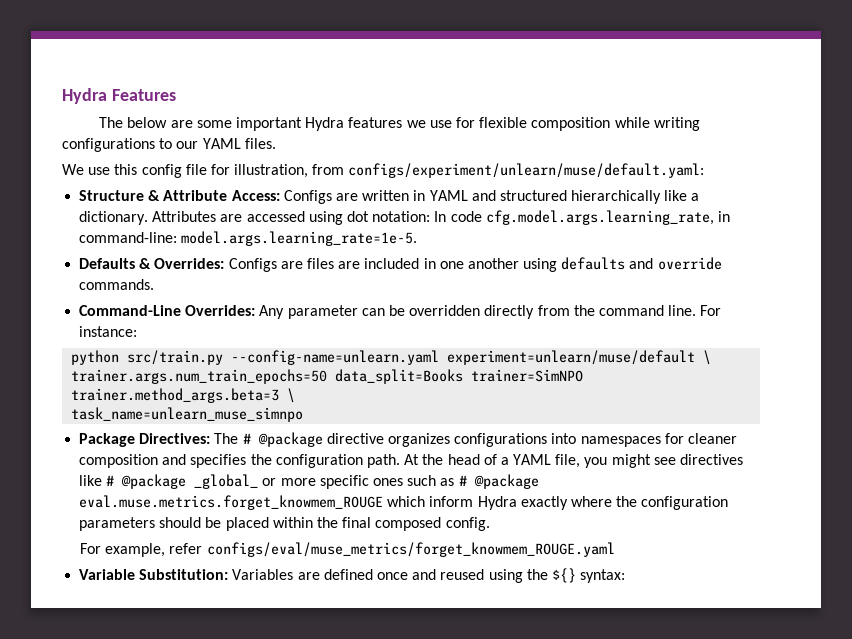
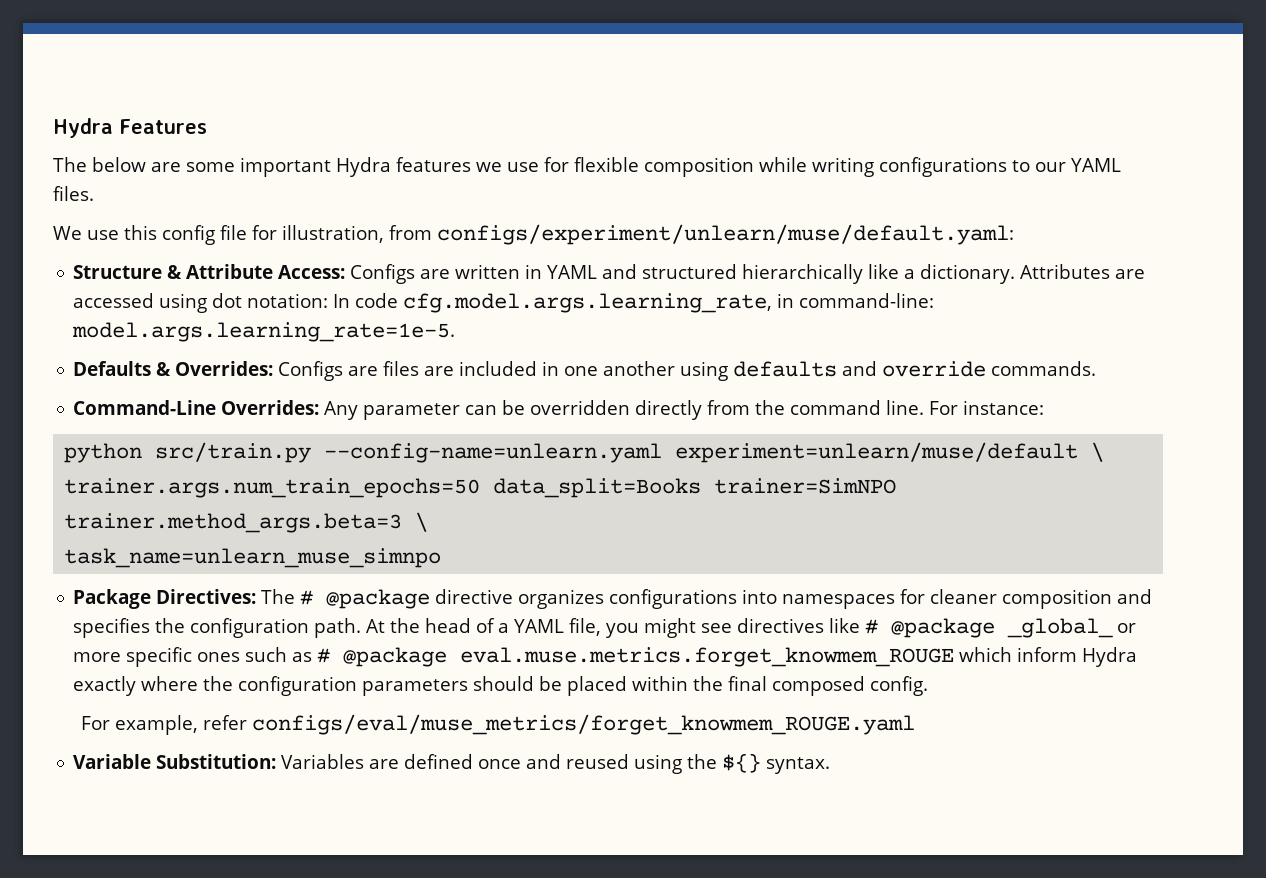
- Variable Substitution: Variables are defined once and reused using the ${} syntax:
+ Variable Substitution: Variables are defined once and reused using the ${} syntax.

